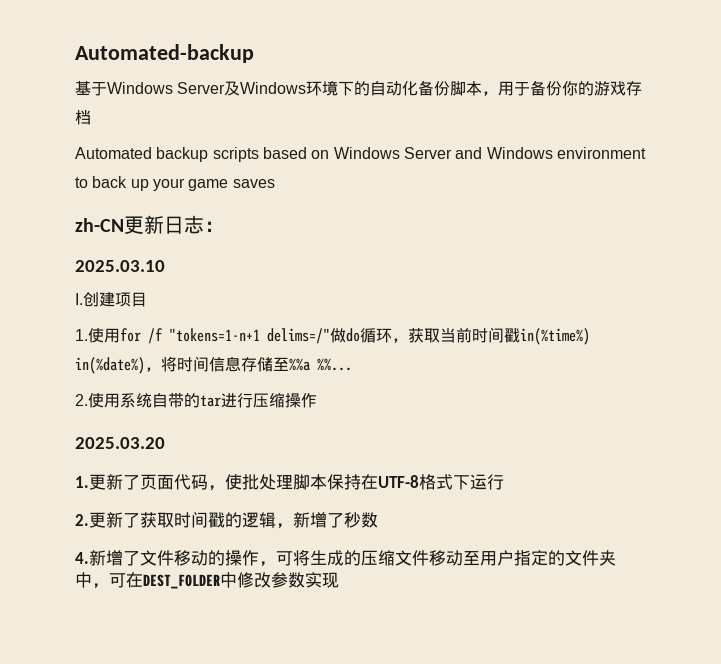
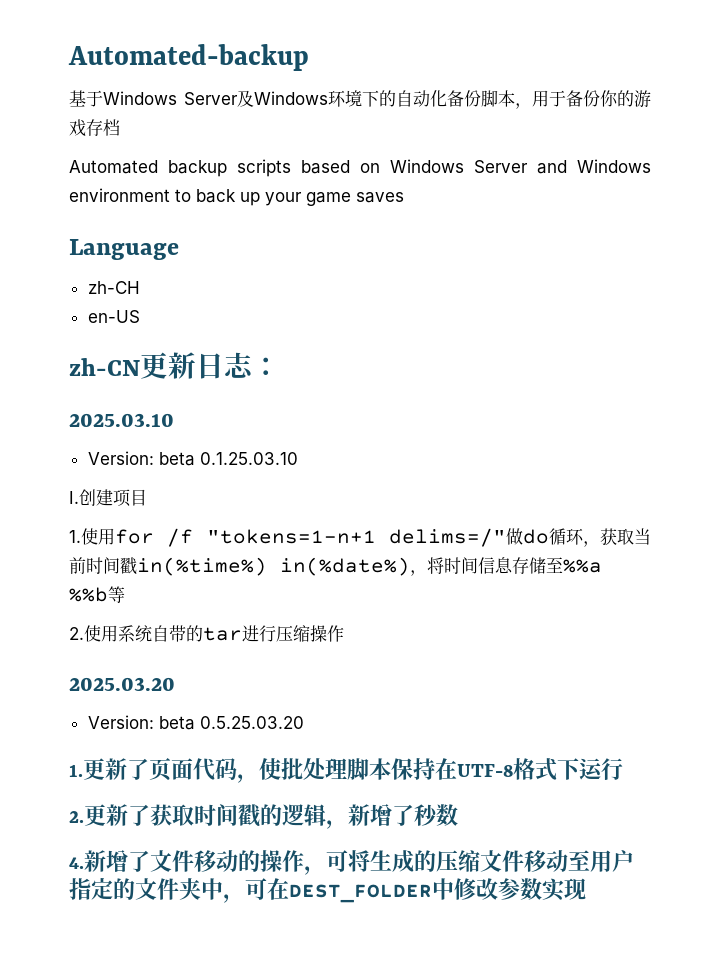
+ Language
+ zh-CH
+ en-US
+ Version: beta 0.1.25.03.10
- 1.使用for /f "tokens=1-n+1 delims=/"做do循环，获取当前时间戳in(%time%) in(%date%)，将时间信息存储至%%a %%...
+ 1.使用for /f "tokens=1-n+1 delims=/"做do循环，获取当前时间戳in(%time%) in(%date%)，将时间信息存储至%%a %%b等
+ Version: beta 0.5.25.03.20

